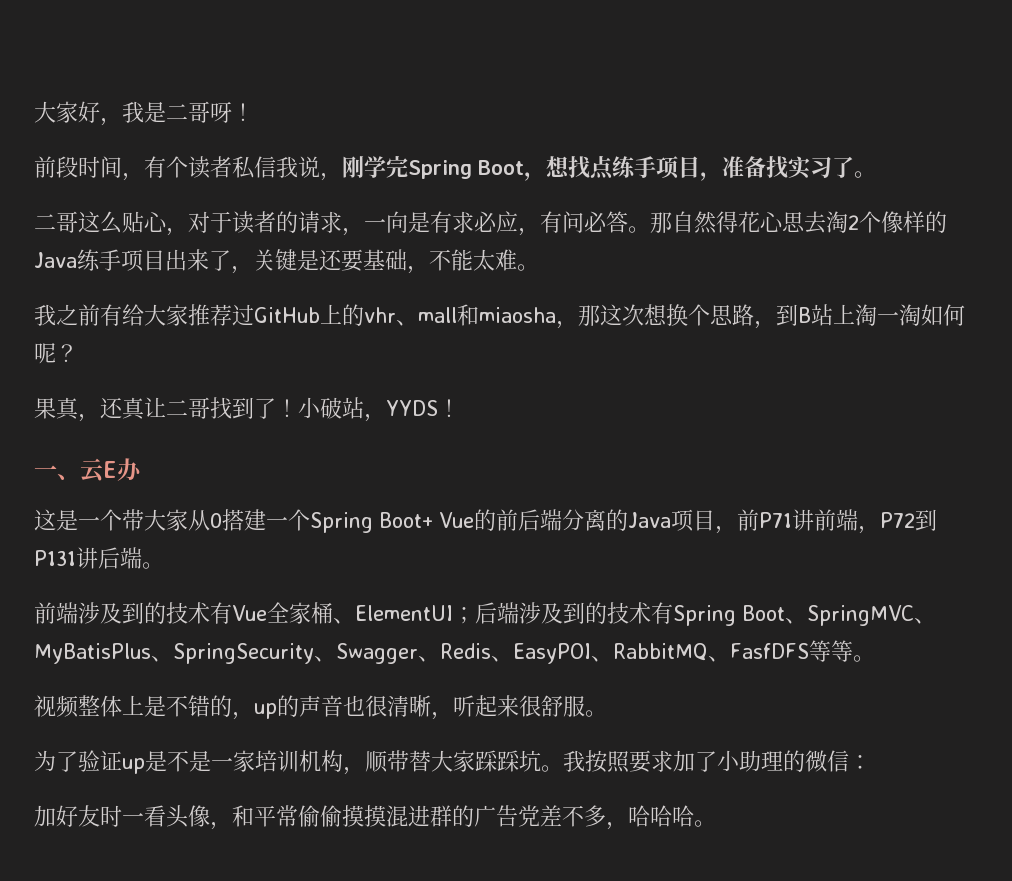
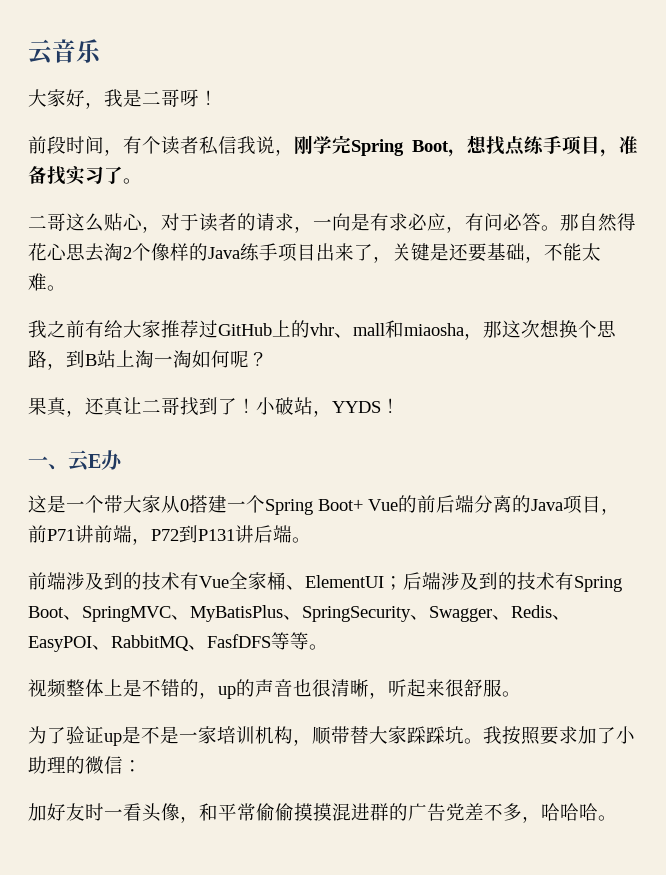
+ 云音乐

